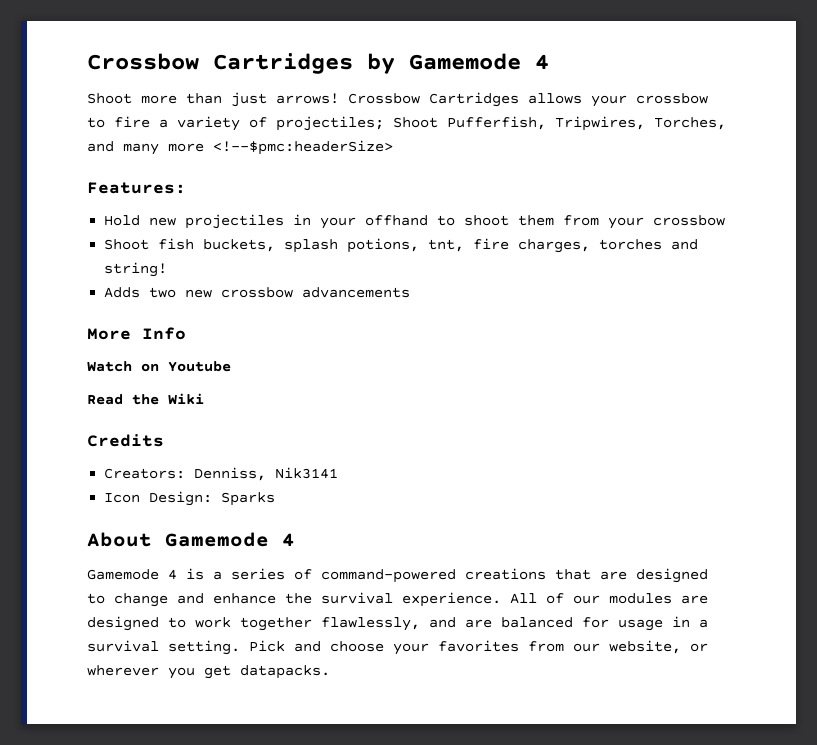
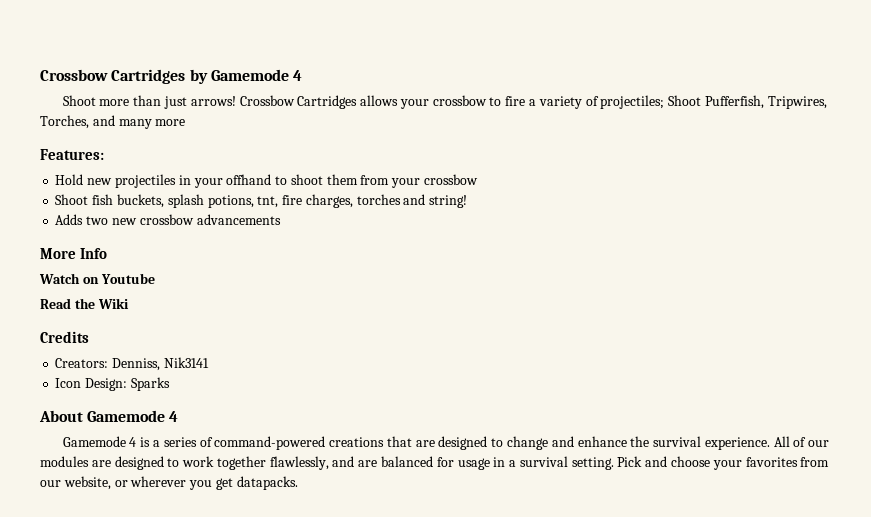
- Crossbow Cartridges allows your crossbow to fire a variety of projectiles; Shoot Pufferfish, Tripwires, Torches, and many more <!--$pmc:headerSize>
+ Crossbow Cartridges allows your crossbow to fire a variety of projectiles; Shoot Pufferfish, Tripwires, Torches, and many more

